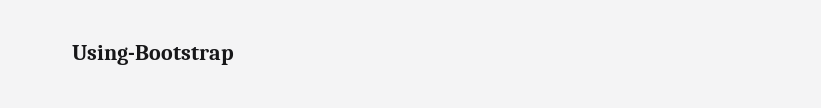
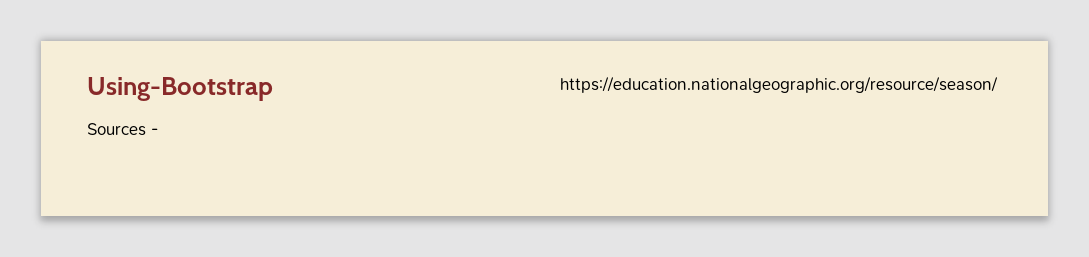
+ Sources - https://education.nationalgeographic.org/resource/season/

